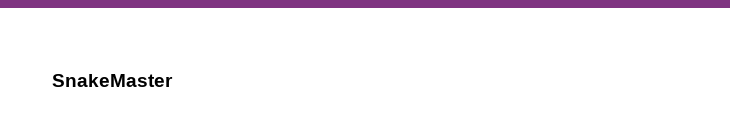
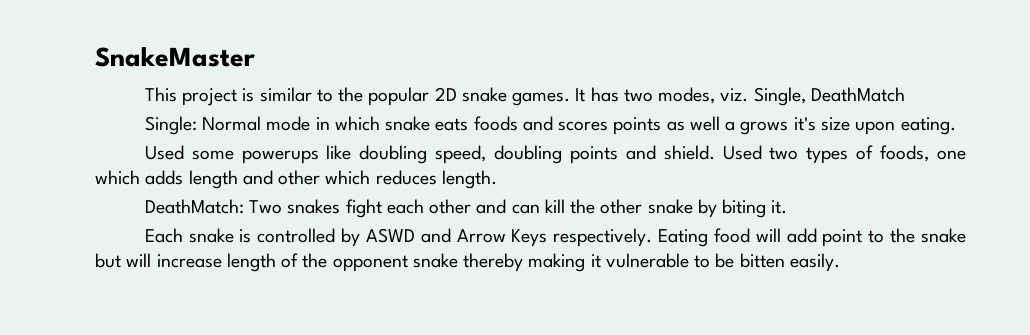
+ This project is similar to the popular 2D snake games. It has two modes, viz. Single, DeathMatch
+ Single: Normal mode in which snake eats foods and scores points as well a grows it's size upon eating.
+ Used some powerups like doubling speed, doubling points and shield. Used two types of foods, one which adds length and other which reduces length.
+ DeathMatch: Two snakes fight each other and can kill the other snake by biting it.
+ Each snake is controlled by ASWD and Arrow Keys respectively. Eating food will add point to the snake but will increase length of the opponent snake thereby making it vulnerable to be bitten easily.

